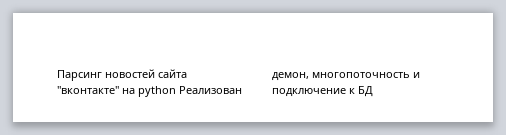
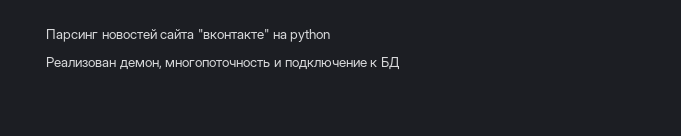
- Парсинг новостей сайта "вконтакте" на python Реализован демон, многопоточность и подключение к БД
+ Парсинг новостей сайта "вконтакте" на python
+ Реализован демон, многопоточность и подключение к БД

